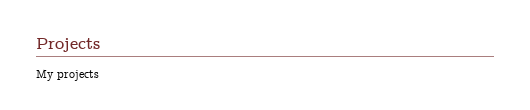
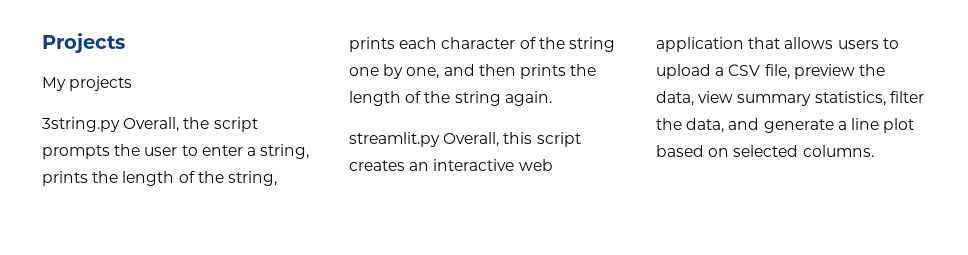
+ 3string.py Overall, the script prompts the user to enter a string, prints the length of the string, prints each character of the string one by one, and then prints the length of the string again.
+ streamlit.py Overall, this script creates an interactive web application that allows users to upload a CSV file, preview the data, view summary statistics, filter the data, and generate a line plot based on selected columns.

